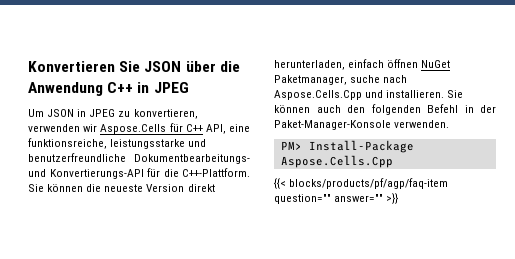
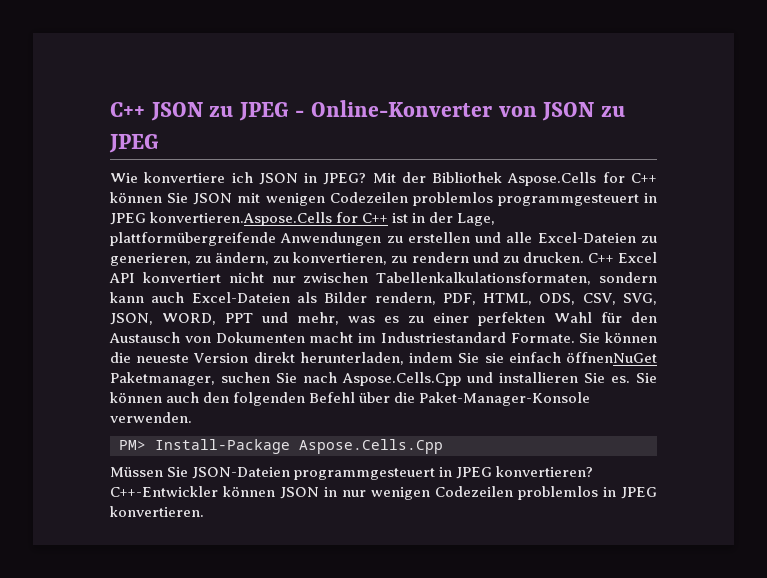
- Konvertieren Sie JSON über die Anwendung C++ in JPEG
- Um JSON in JPEG zu konvertieren, verwenden wir Aspose.Cells für C++ API, eine funktionsreiche, leistungsstarke und benutzerfreundliche Dokumentbearbeitungs- und Konvertierungs-API für die C++-Plattform.
+ C++ JSON zu JPEG - Online-Konverter von JSON zu JPEG
+ Wie konvertiere ich JSON in JPEG? Mit der Bibliothek Aspose.Cells for C++ können Sie JSON mit wenigen Codezeilen problemlos programmgesteuert in JPEG konvertieren.Aspose.Cells for C++ ist in der Lage, plattformübergreifende Anwendungen zu erstellen und alle Excel-Dateien zu generieren, zu ändern, zu konvertieren, zu rendern und zu drucken. C++ Excel API konvertiert nicht nur zwischen Tabellenkalkulationsformaten, sondern kann auch Excel-Dateien als Bilder rendern, PDF, HTML, ODS, CSV, SVG, JSON, WORD, PPT und mehr, was es zu einer perfekten Wahl für den Austausch von Dokumenten macht im Industriestandard Formate.
- Sie können die neueste Version direkt herunterladen, einfach öffnen NuGet Paketmanager, suche nach Aspose.Cells.Cpp und installieren.
+ Sie können die neueste Version direkt herunterladen, indem Sie sie einfach öffnenNuGet Paketmanager, suchen Sie nach Aspose.Cells.Cpp und installieren Sie es.
- Sie können auch den folgenden Befehl in der Paket-Manager-Konsole verwenden.
+ Sie können auch den folgenden Befehl über die Paket-Manager-Konsole verwenden.
- {{< blocks/products/pf/agp/faq-item question="" answer="" >}}
+ Müssen Sie JSON-Dateien programmgesteuert in JPEG konvertieren? C++-Entwickler können JSON in nur wenigen Codezeilen problemlos in JPEG konvertieren.

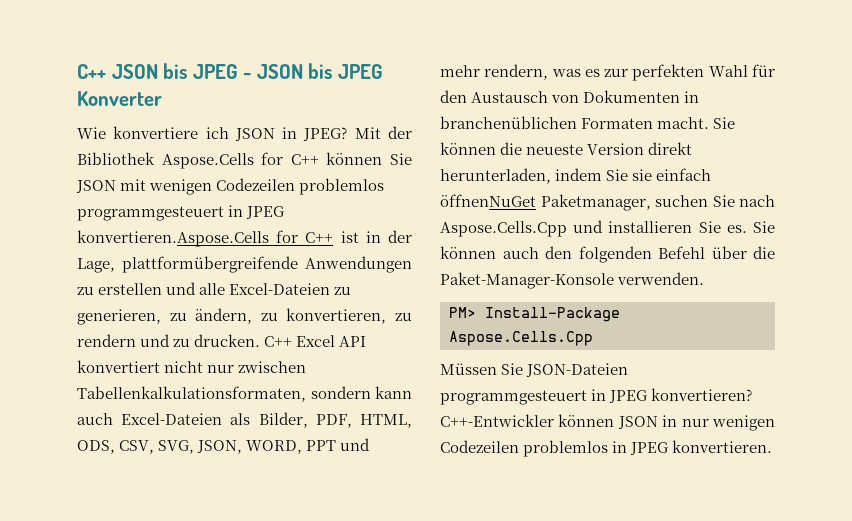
- C++ JSON zu JPEG - Online-Konverter von JSON zu JPEG
+ C++ JSON bis JPEG - JSON bis JPEG Konverter
- C++ Excel API konvertiert nicht nur zwischen Tabellenkalkulationsformaten, sondern kann auch Excel-Dateien als Bilder rendern, PDF, HTML, ODS, CSV, SVG, JSON, WORD, PPT und mehr, was es zu einer perfekten Wahl für den Austausch von Dokumenten macht im Industriestandard Formate.
+ C++ Excel API konvertiert nicht nur zwischen Tabellenkalkulationsformaten, sondern kann auch Excel-Dateien als Bilder, PDF, HTML, ODS, CSV, SVG, JSON, WORD, PPT und mehr rendern, was es zur perfekten Wahl für den Austausch von Dokumenten in branchenüblichen Formaten macht.

